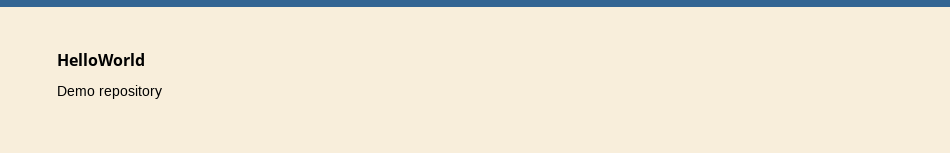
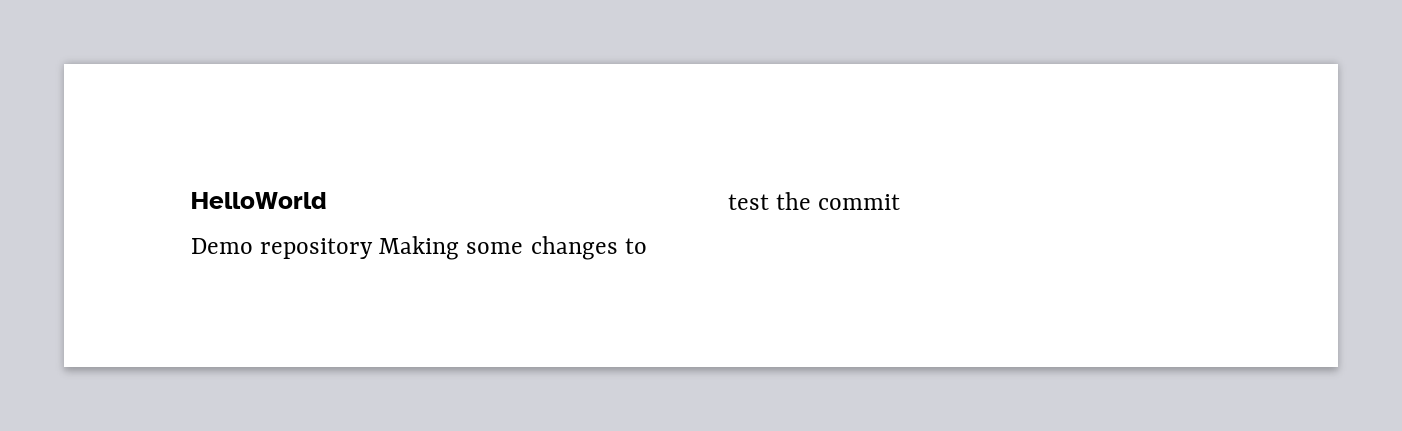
- Demo repository
+ Demo repository Making some changes to test the commit

